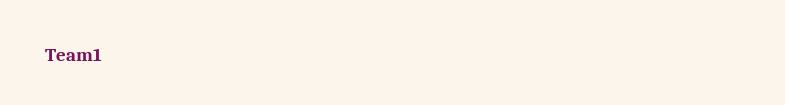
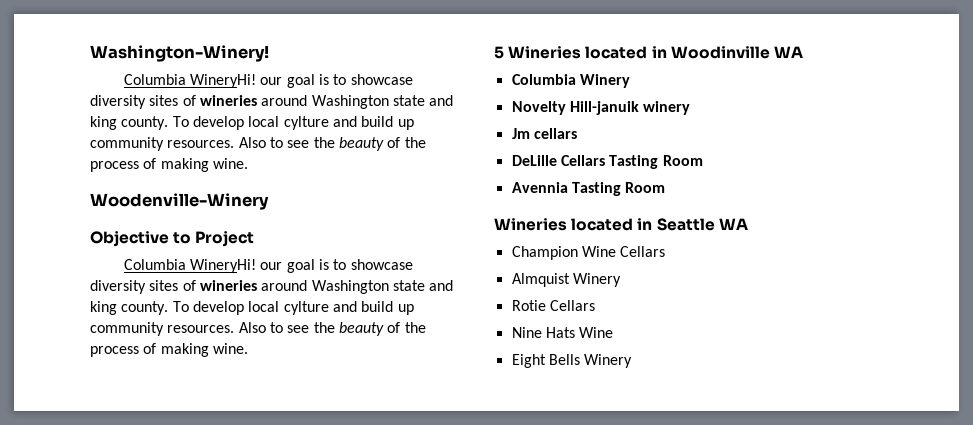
- Team1
+ Washington-Winery!
+ Columbia WineryHi! our goal is to showcase diversity sites of wineries around Washington state and king county. To develop local cylture and build up community resources. Also to see the beauty of the process of making wine.
+ Woodenville-Winery
+ Objective to Project
+ Columbia WineryHi! our goal is to showcase diversity sites of wineries around Washington state and king county. To develop local cylture and build up community resources. Also to see the beauty of the process of making wine.
+ 5 Wineries located in Woodinville WA
+ Columbia Winery
+ Novelty Hill-januik winery
+ Jm cellars
+ DeLille Cellars Tasting Room
+ Avennia Tasting Room
+ Wineries located in Seattle WA
+ Champion Wine Cellars
+ Almquist Winery
+ Rotie Cellars
+ Nine Hats Wine
+ Eight Bells Winery

